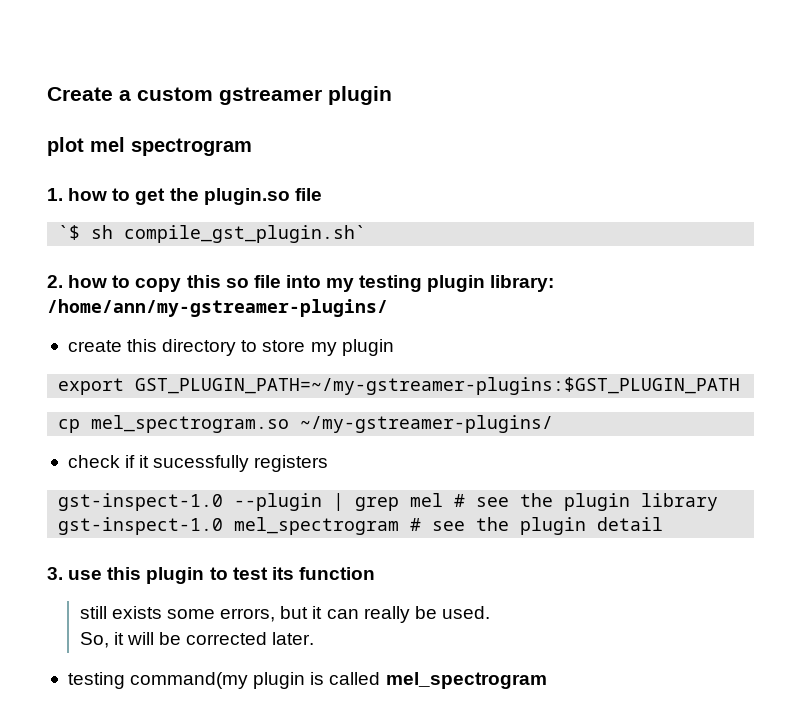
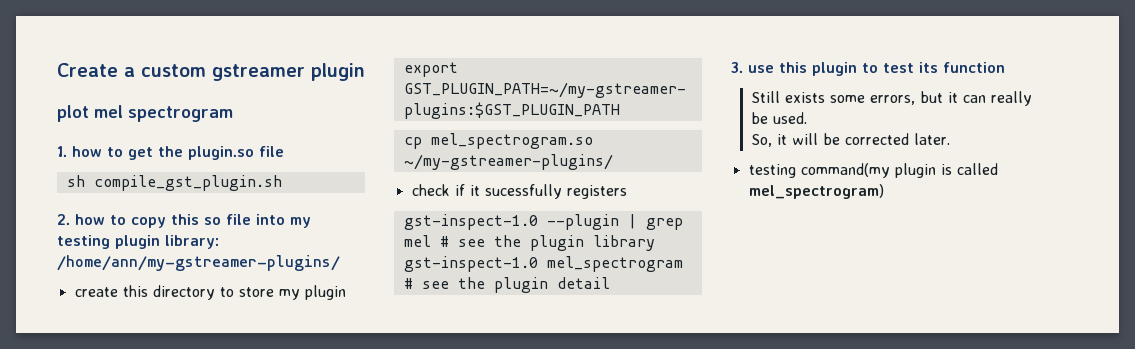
- `$ sh compile_gst_plugin.sh`
+ sh compile_gst_plugin.sh
- still exists some errors, but it can really be used.
+ Still exists some errors, but it can really be used.
- testing command(my plugin is called mel_spectrogram
+ testing command(my plugin is called mel_spectrogram)

